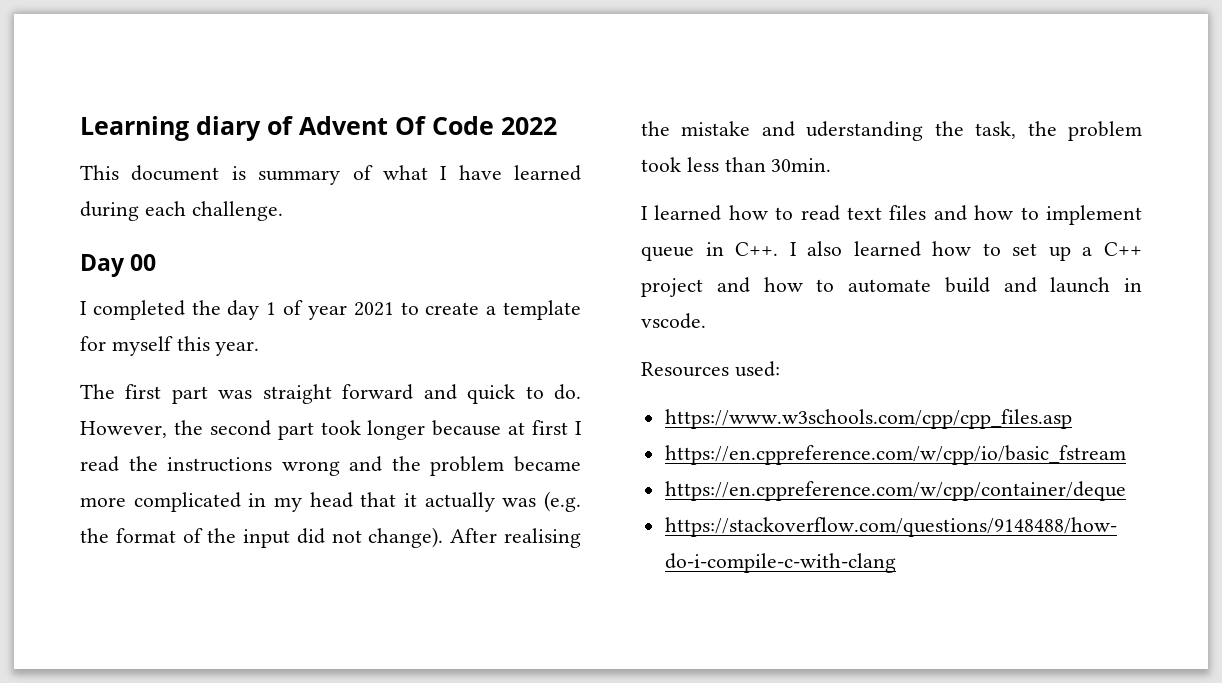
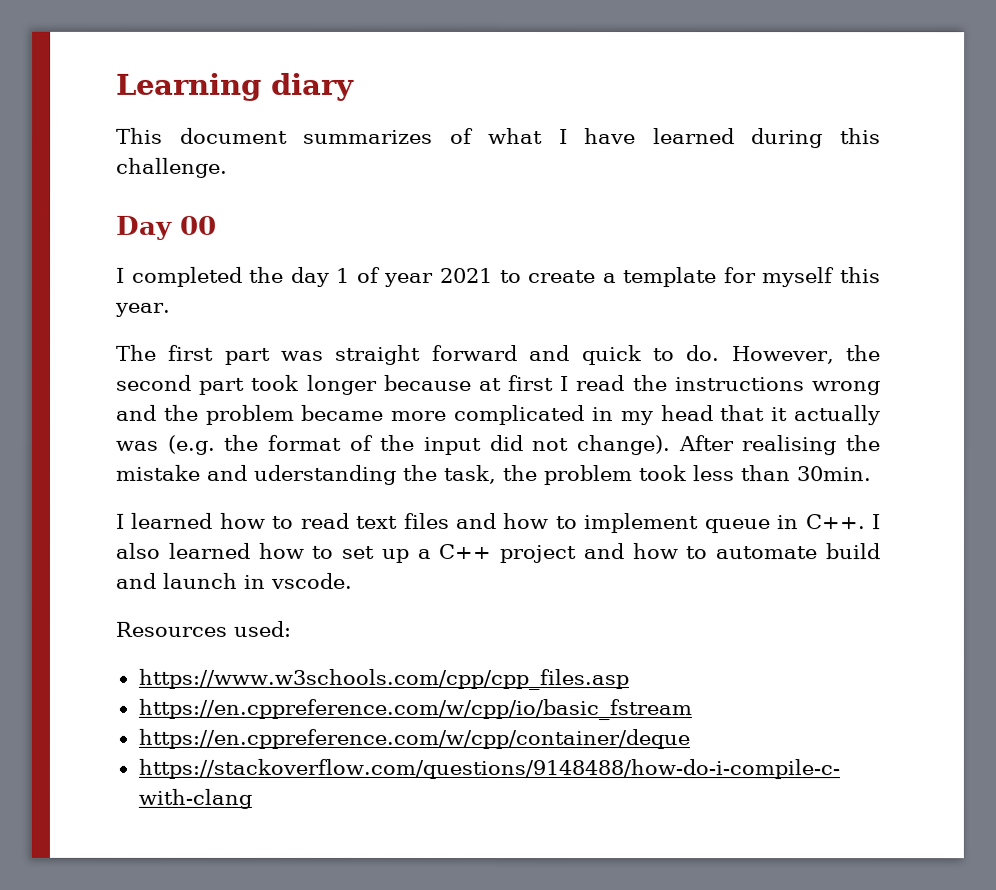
- Learning diary of Advent Of Code 2022
+ Learning diary
- This document is summary of what I have learned during each challenge.
+ This document summarizes of what I have learned during this challenge.

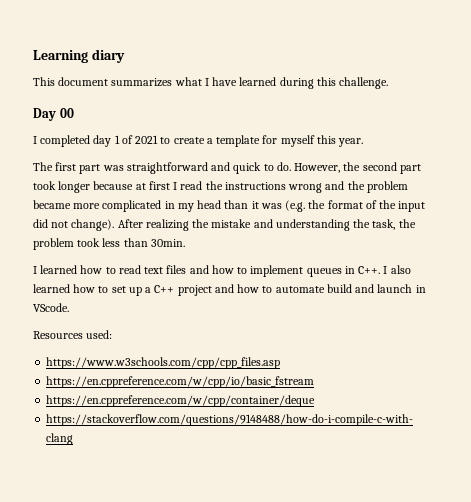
- This document summarizes of what I have learned during this challenge.
+ This document summarizes what I have learned during this challenge.
- I completed the day 1 of year 2021 to create a template for myself this year.
+ I completed day 1 of 2021 to create a template for myself this year.
- The first part was straight forward and quick to do.
+ The first part was straightforward and quick to do.
- However, the second part took longer because at first I read the instructions wrong and the problem became more complicated in my head that it actually was (e.g. the format of the input did not change).
+ However, the second part took longer because at first I read the instructions wrong and the problem became more complicated in my head than it was (e.g. the format of the input did not change).
- After realising the mistake and uderstanding the task, the problem took less than 30min.
+ After realizing the mistake and understanding the task, the problem took less than 30min.
- I learned how to read text files and how to implement queue in C++. I also learned how to set up a C++ project and how to automate build and launch in vscode.
+ I learned how to read text files and how to implement queues in C++. I also learned how to set up a C++ project and how to automate build and launch in VScode.

